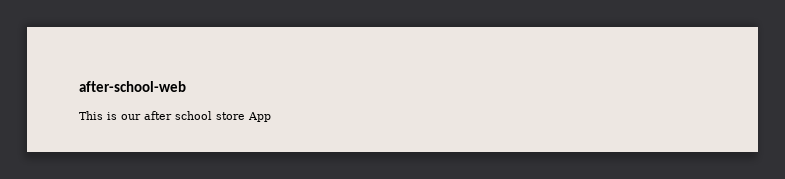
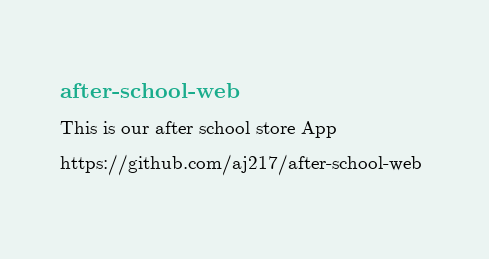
+ https://github.com/aj217/after-school-web

